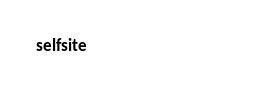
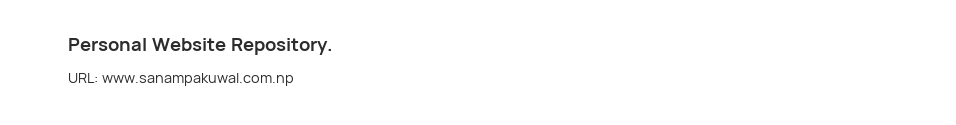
- selfsite
+ Personal Website Repository.
+ URL: www.sanampakuwal.com.np

